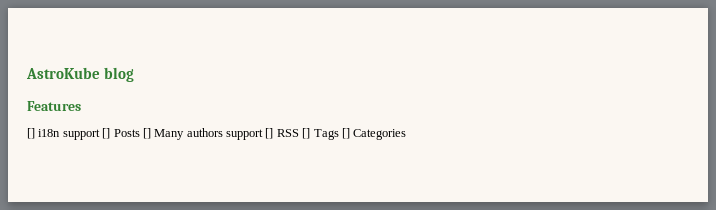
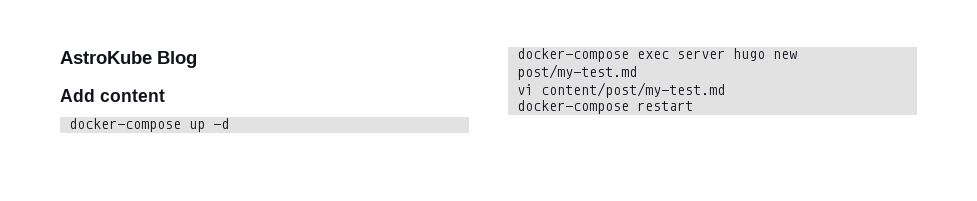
- AstroKube blog
- Features
- [] i18n support [] Posts [] Many authors support [] RSS [] Tags [] Categories
+ AstroKube Blog
+ Add content
+ docker-compose up -d
+ docker-compose exec server hugo new post/my-test.md
+ vi content/post/my-test.md
+ docker-compose restart

